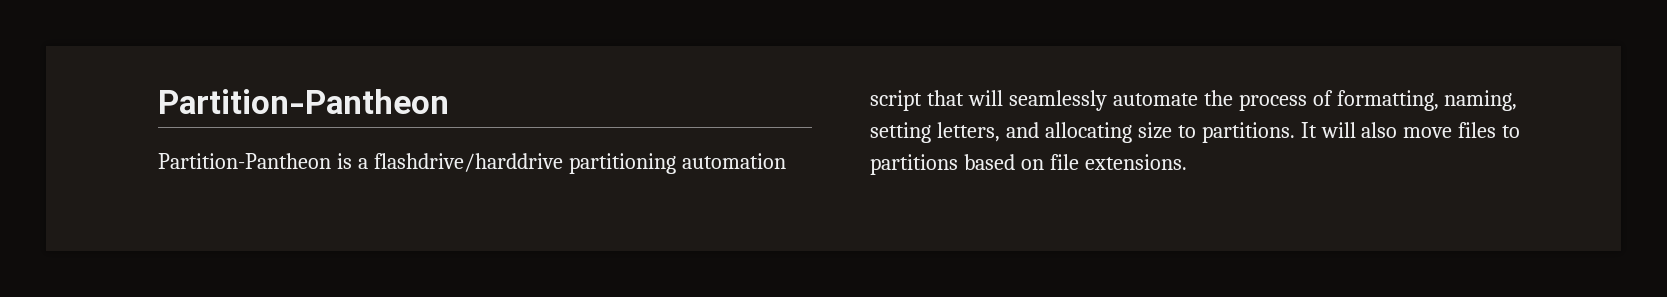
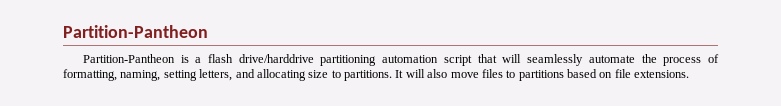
- Partition-Pantheon is a flashdrive/harddrive partitioning automation script that will seamlessly automate the process of formatting, naming, setting letters, and allocating size to partitions.
+ Partition-Pantheon is a flash drive/harddrive partitioning automation script that will seamlessly automate the process of formatting, naming, setting letters, and allocating size to partitions.

